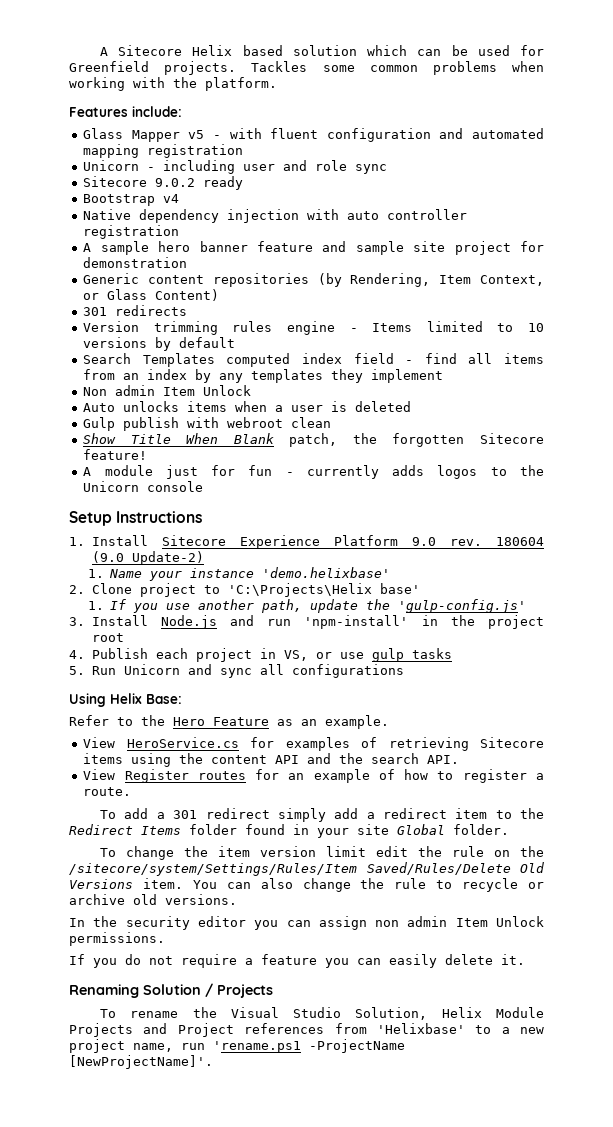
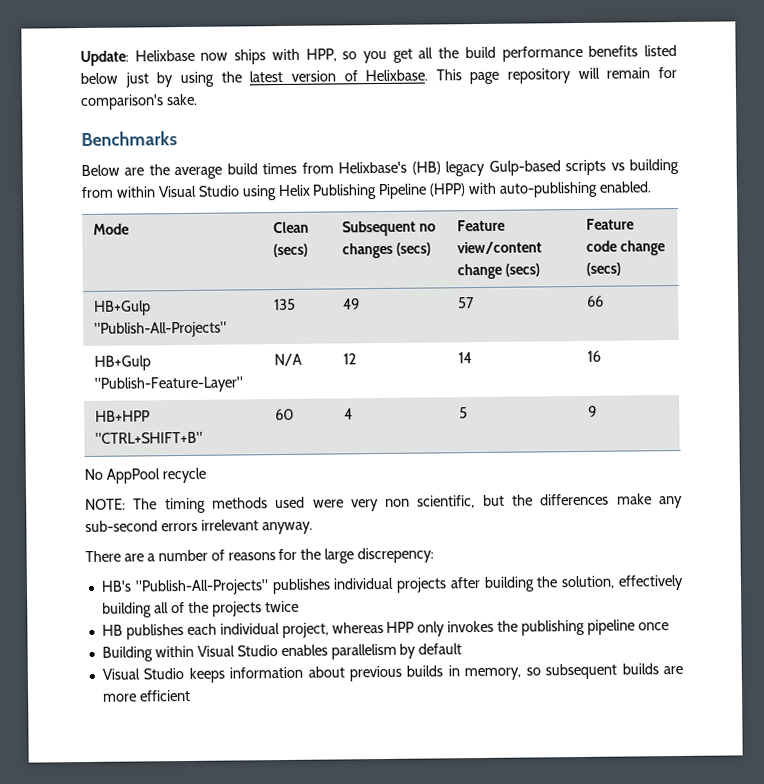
- A Sitecore Helix based solution which can be used for Greenfield projects. Tackles some common problems when working with the platform.
- Features include:
- Glass Mapper v5 - with fluent configuration and automated mapping registration
- Unicorn - including user and role sync
- Sitecore 9.0.2 ready
- Bootstrap v4
- Native dependency injection with auto controller registration
- A sample hero banner feature and sample site project for demonstration
- Generic content repositories (by Rendering, Item Context, or Glass Content)
- 301 redirects
- Version trimming rules engine - Items limited to 10 versions by default
- Search Templates computed index field - find all items from an index by any templates they implement
- Non admin Item Unlock
- Auto unlocks items when a user is deleted
- Gulp publish with webroot clean
- Show Title When Blank patch, the forgotten Sitecore feature!
- A module just for fun - currently adds logos to the Unicorn console
- Setup Instructions
- 1. Install Sitecore Experience Platform 9.0 rev. 180604 (9.0 Update-2)
- 1. Name your instance 'demo.helixbase'
- 2. Clone project to 'C:\Projects\Helix base'
- 1. If you use another path, update the 'gulp-config.js'
- 3. Install Node.js and run 'npm-install' in the project root
- 4. Publish each project in VS, or use gulp tasks
- 5. Run Unicorn and sync all configurations
- Using Helix Base:
- Refer to the Hero Feature as an example.
- View HeroService.cs for examples of retrieving Sitecore items using the content API and the search API.
- View Register routes for an example of how to register a route.
- To add a 301 redirect simply add a redirect item to the Redirect Items folder found in your site Global folder.
- To change the item version limit edit the rule on the /sitecore/system/Settings/Rules/Item Saved/Rules/Delete Old Versions item. You can also change the rule to recycle or archive old versions.
- In the security editor you can assign non admin Item Unlock permissions.
- If you do not require a feature you can easily delete it.
- Renaming Solution / Projects
- To rename the Visual Studio Solution, Helix Module Projects and Project references from 'Helixbase' to a new project name, run 'rename.ps1 -ProjectName [NewProjectName]'.
+ Update: Helixbase now ships with HPP, so you get all the build performance benefits listed below just by using the latest version of Helixbase. This page repository will remain for comparison's sake.
+ Benchmarks
+ Below are the average build times from Helixbase's (HB) legacy Gulp-based scripts vs building from within Visual Studio using Helix Publishing Pipeline (HPP) with auto-publishing enabled.
+ Mode | Clean (secs) | Subsequent no changes (secs) | Feature view/content change (secs) | Feature code change (secs)
+ HB+Gulp "Publish-All-Projects" | 135 | 49 | 57 | 66
+ HB+Gulp "Publish-Feature-Layer" | N/A | 12 | 14 | 16
+ HB+HPP "CTRL+SHIFT+B" | 60 | 4 | 5 | 9
+ No AppPool recycle
+ NOTE: The timing methods used were very non scientific, but the differences make any sub-second errors irrelevant anyway.
+ There are a number of reasons for the large discrepency:
+ HB's "Publish-All-Projects" publishes individual projects after building the solution, effectively building all of the projects twice
+ HB publishes each individual project, whereas HPP only invokes the publishing pipeline once
+ Building within Visual Studio enables parallelism by default
+ Visual Studio keeps information about previous builds in memory, so subsequent builds are more efficient

